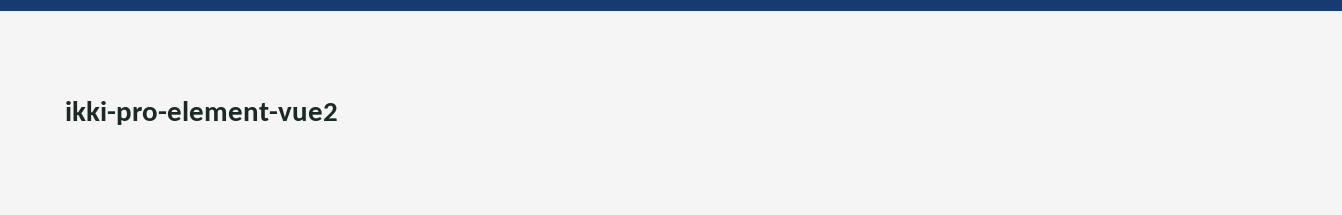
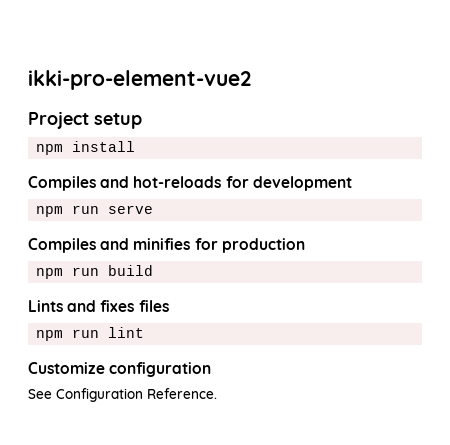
+ Project setup
+ npm install
+ Compiles and hot-reloads for development
+ npm run serve
+ Compiles and minifies for production
+ npm run build
+ Lints and fixes files
+ npm run lint
+ Customize configuration
+ See Configuration Reference.

